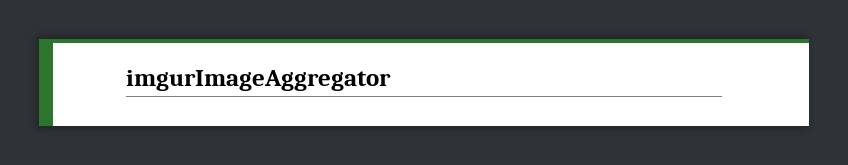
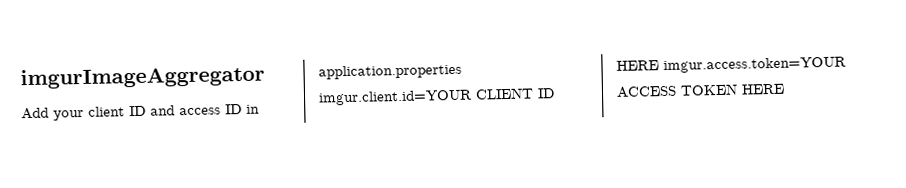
+ Add your client ID and access ID in application.properties imgur.client.id=YOUR CLIENT ID HERE imgur.access.token=YOUR ACCESS TOKEN HERE

